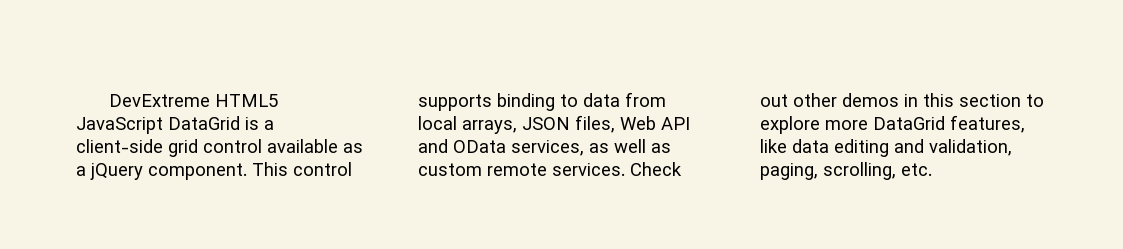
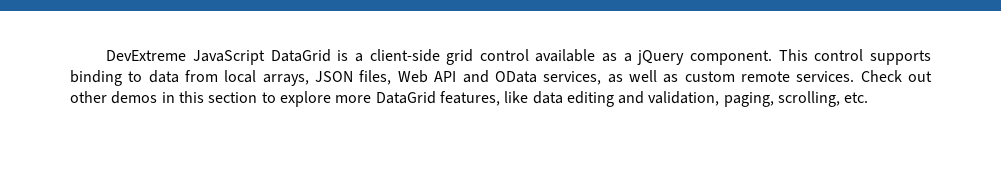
- DevExtreme HTML5 JavaScript DataGrid is a client-side grid control available as a jQuery component.
+ DevExtreme JavaScript DataGrid is a client-side grid control available as a jQuery component.

